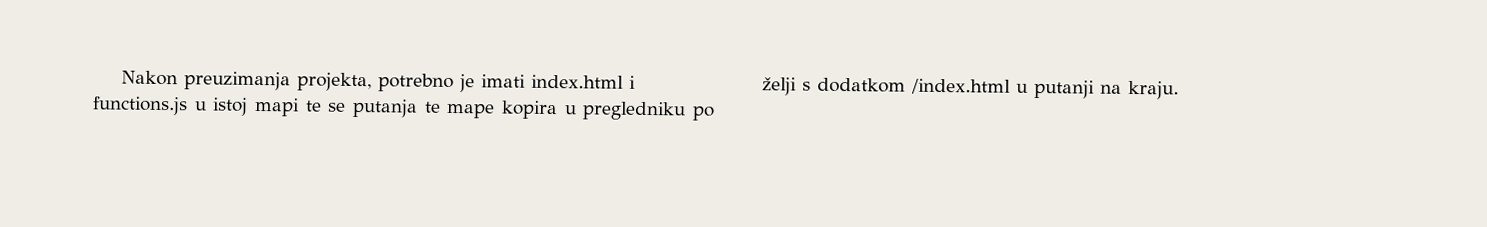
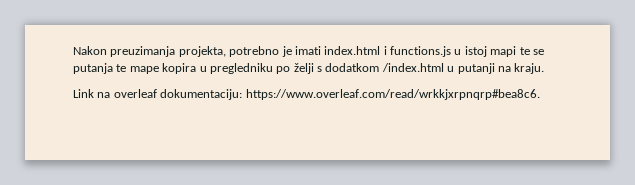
+ Link na overleaf dokumentaciju: https://www.overleaf.com/read/wrkkjxrpnqrp#bea8c6.

